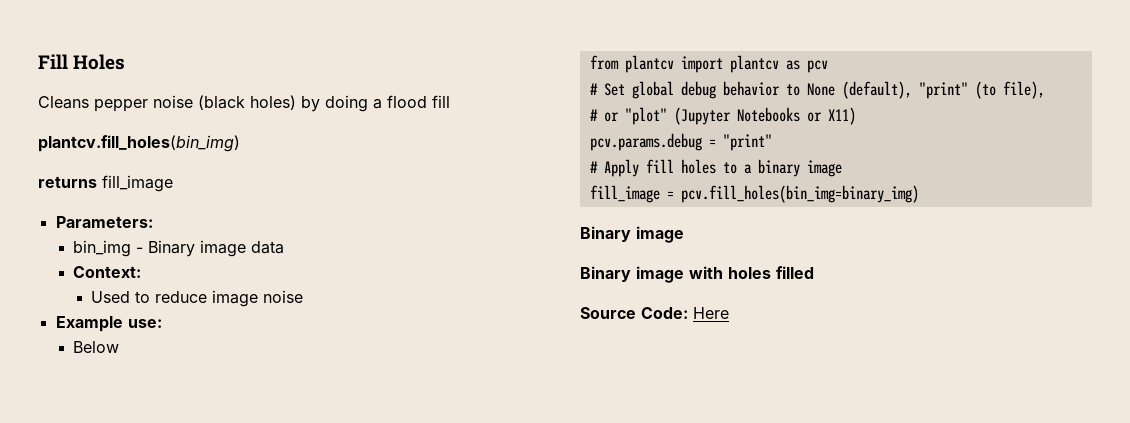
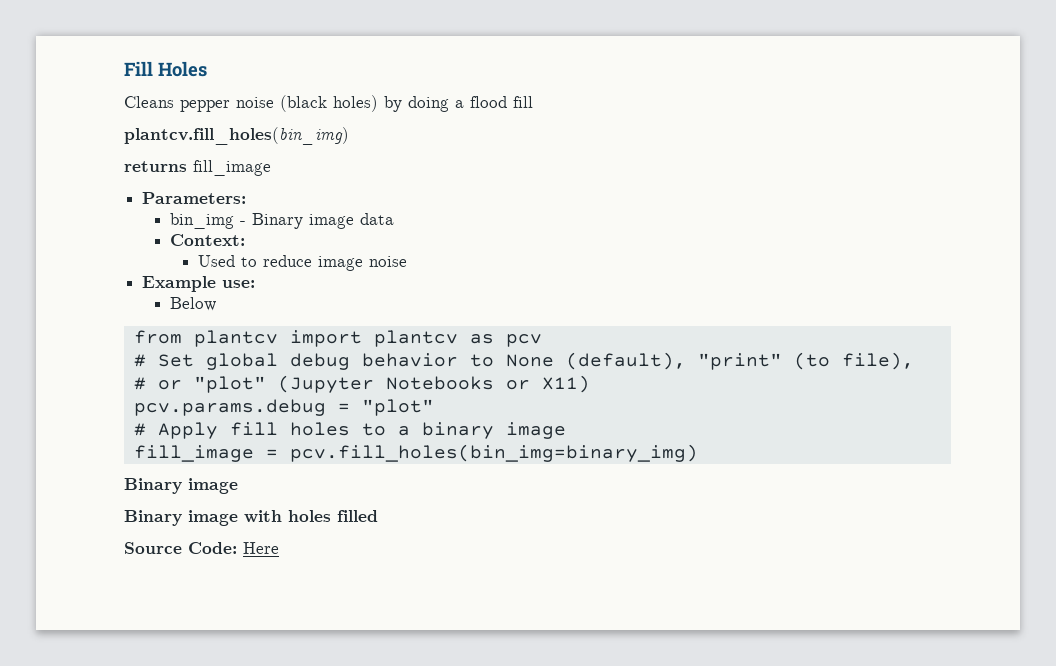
- pcv.params.debug = "print"
+ pcv.params.debug = "plot"

